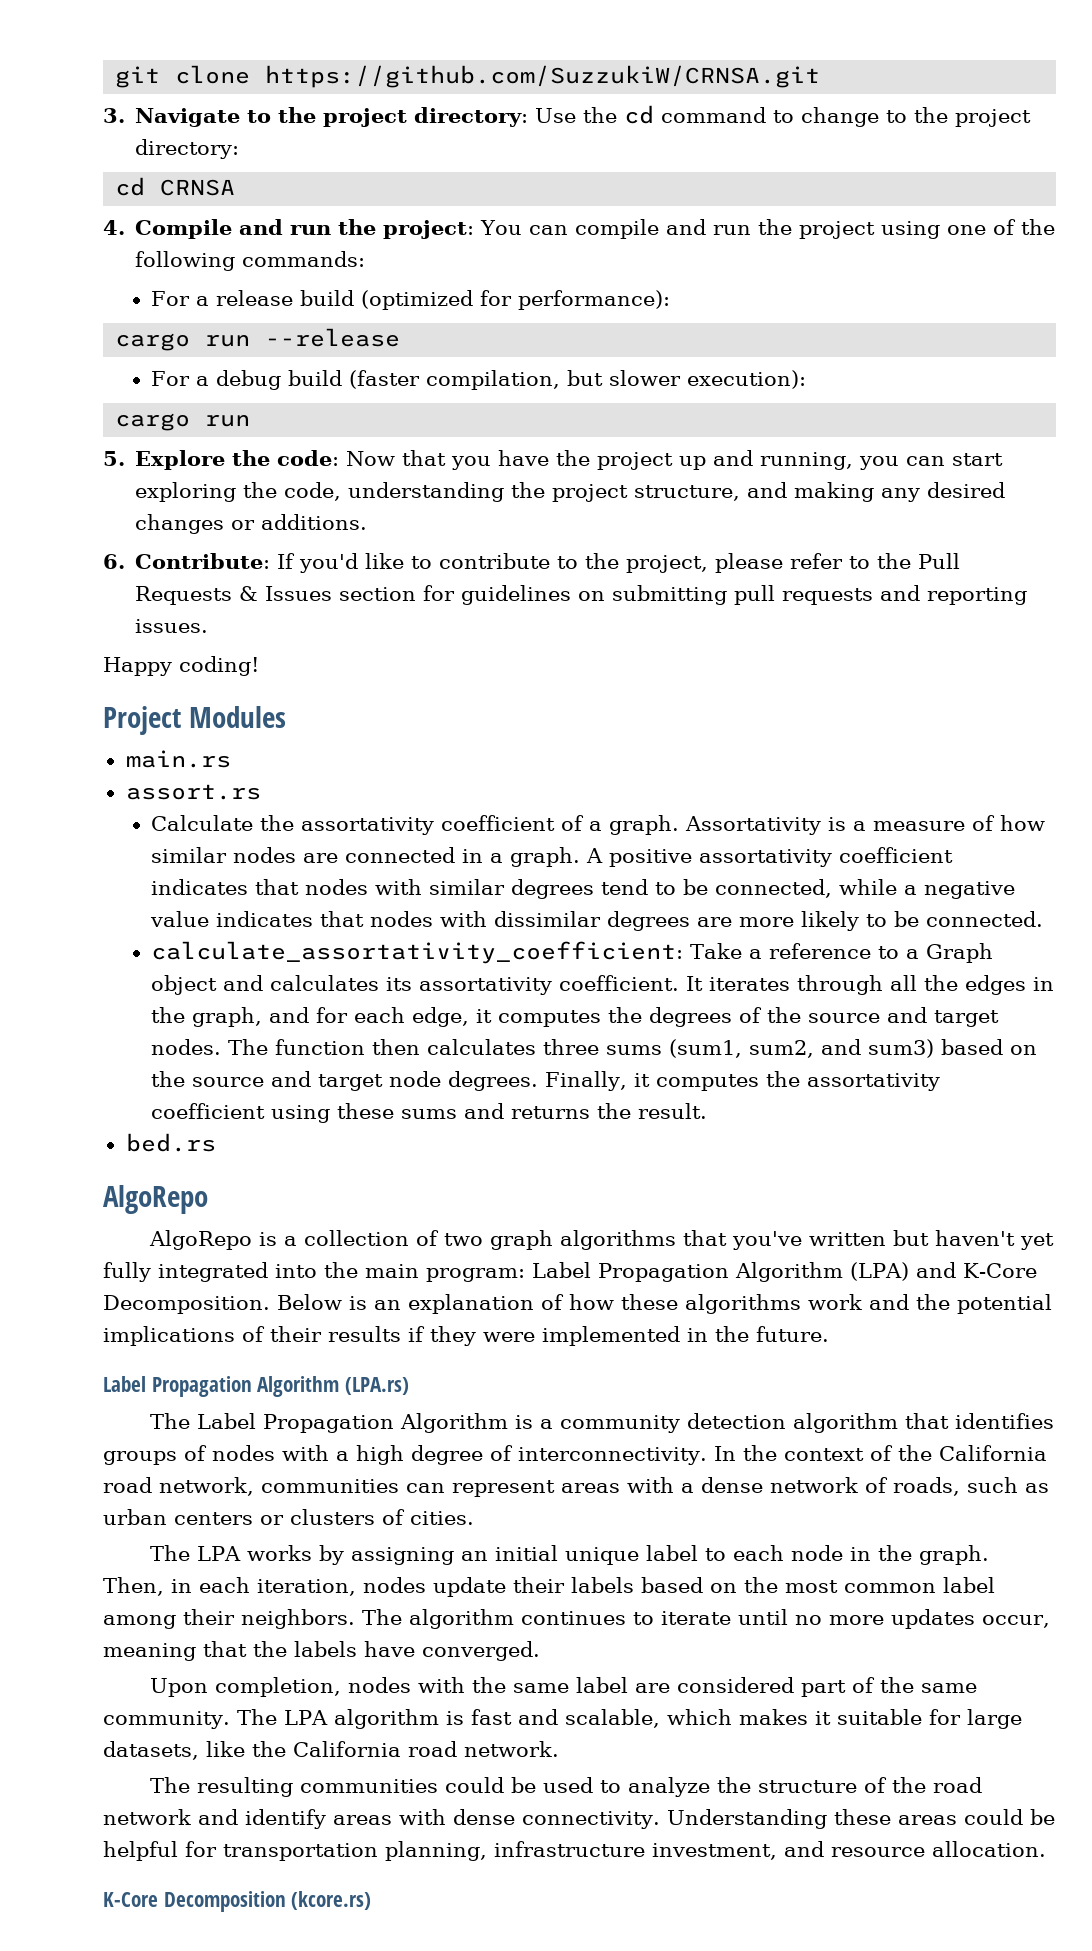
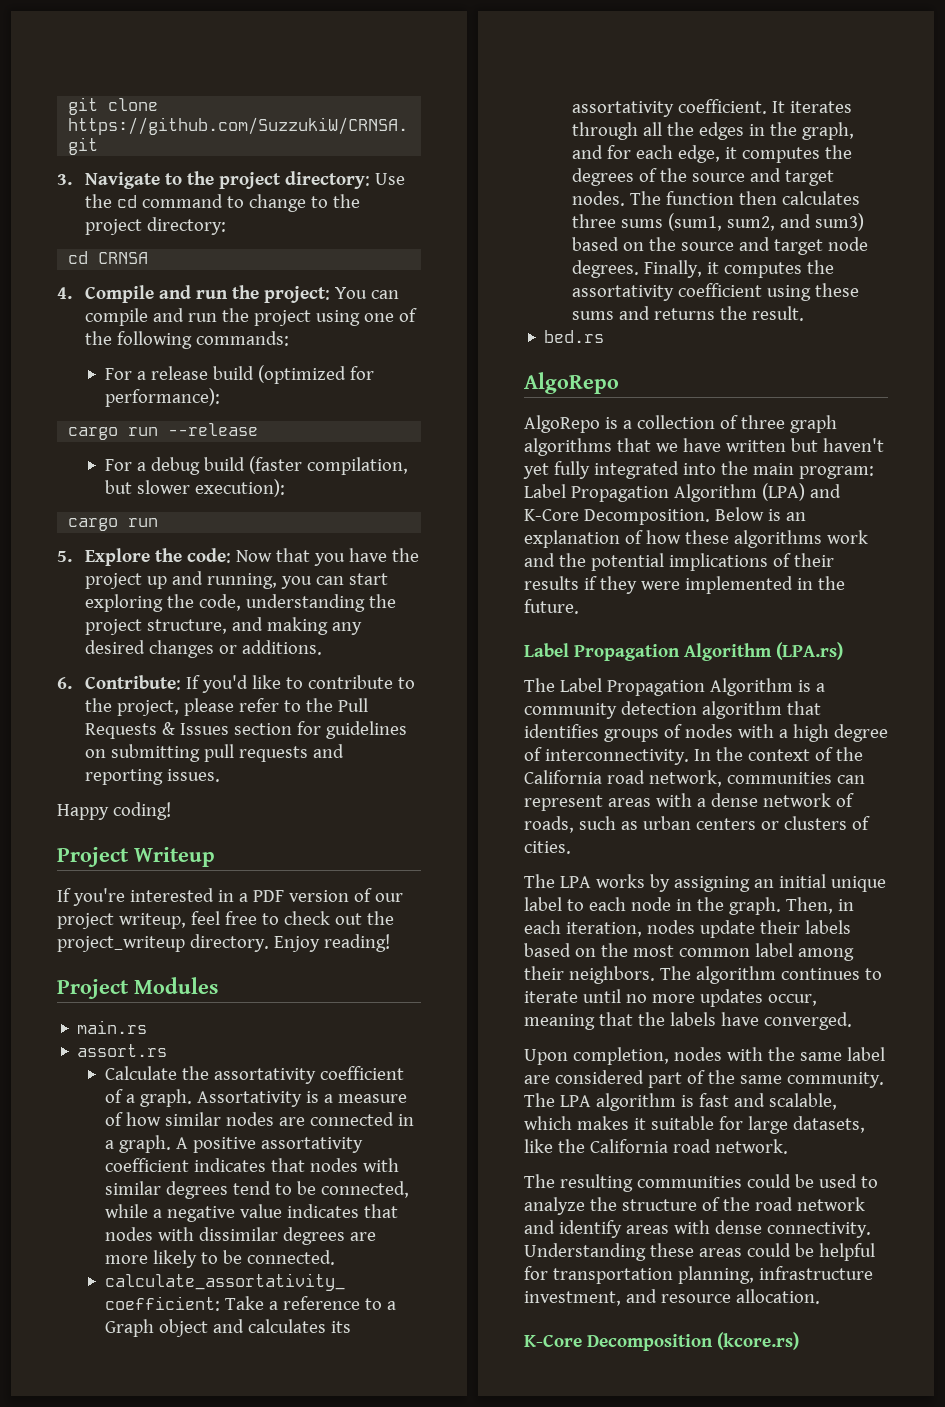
+ Project Writeup
+ If you're interested in a PDF version of our project writeup, feel free to check out the project_writeup directory. Enjoy reading!
- AlgoRepo is a collection of two graph algorithms that you've written but haven't yet fully integrated into the main program: Label Propagation Algorithm (LPA) and K-Core Decomposition.
+ AlgoRepo is a collection of three graph algorithms that we have written but haven't yet fully integrated into the main program: Label Propagation Algorithm (LPA) and K-Core Decomposition.

